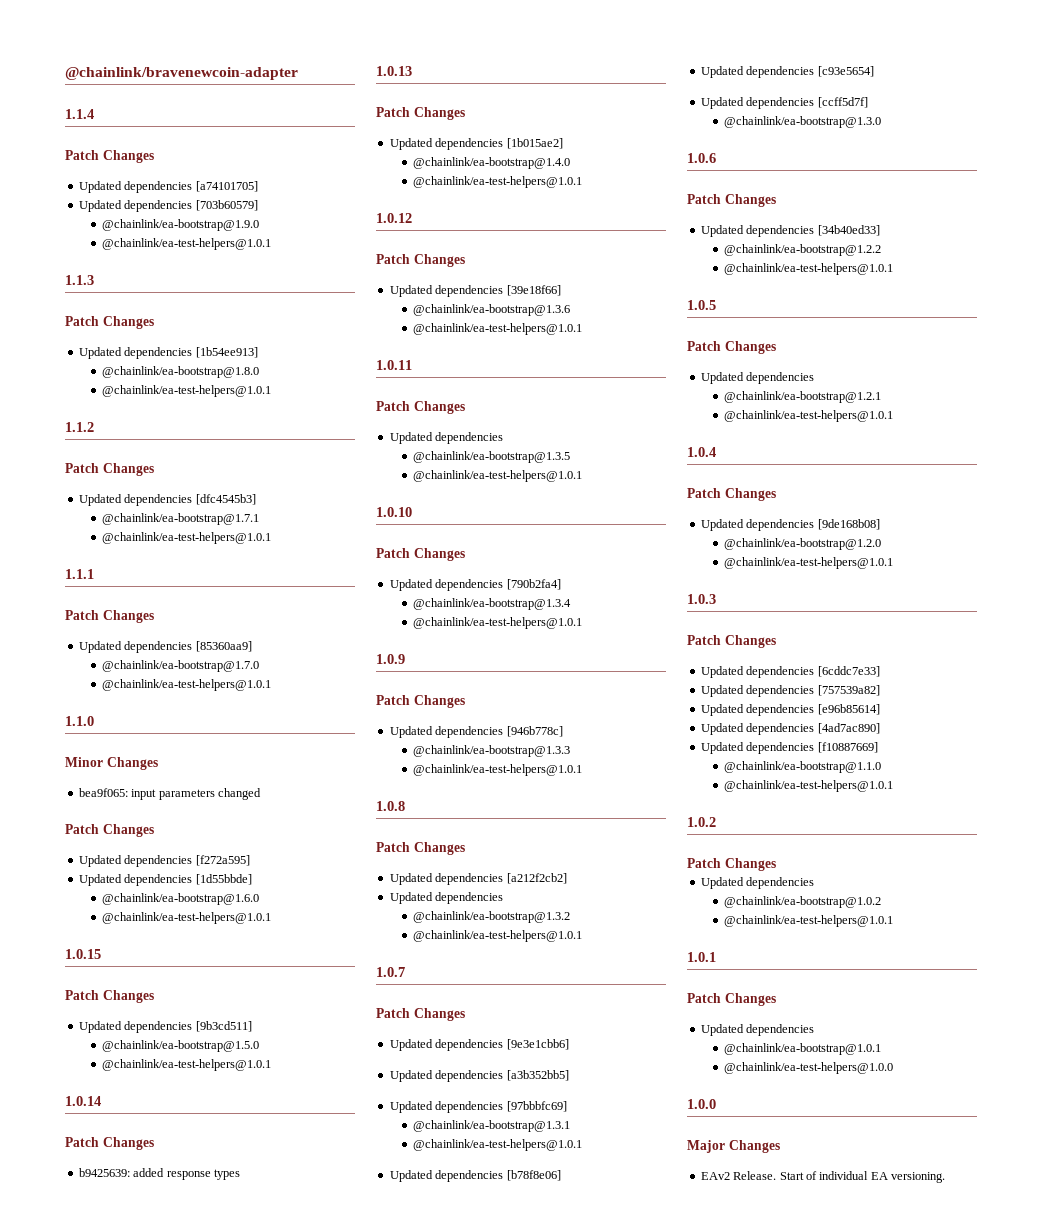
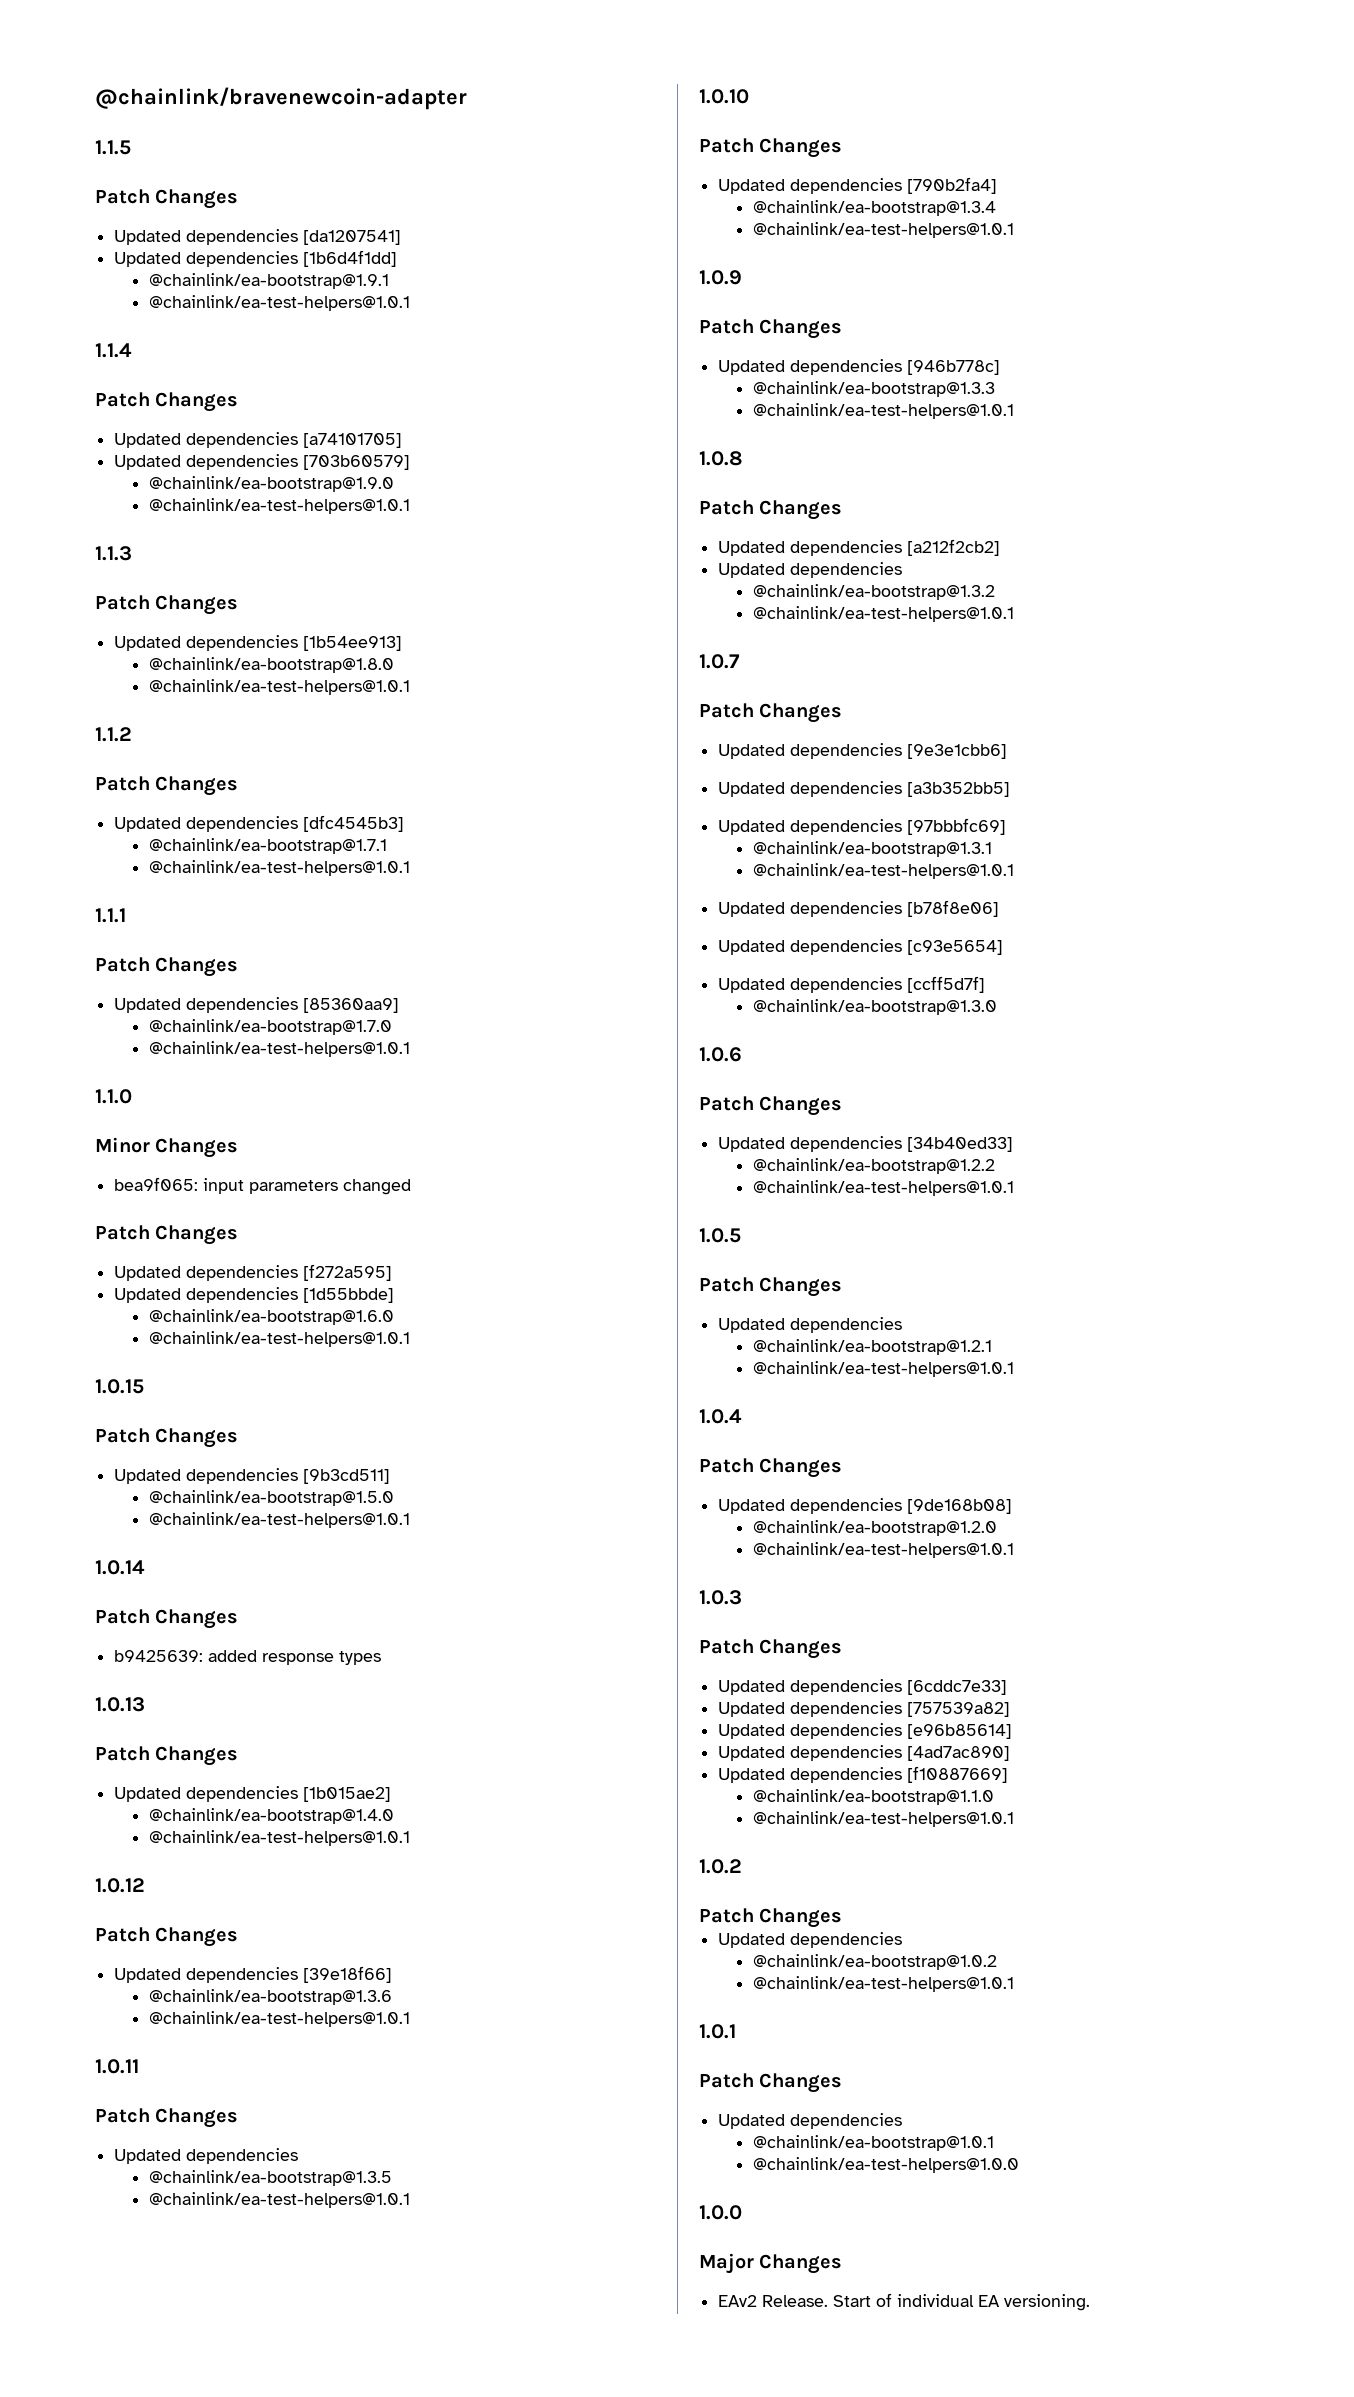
+ 1.1.5
+ Patch Changes
+ Updated dependencies [da1207541]
+ Updated dependencies [1b6d4f1dd]
+ @chainlink/ea-bootstrap@1.9.1
+ @chainlink/ea-test-helpers@1.0.1

